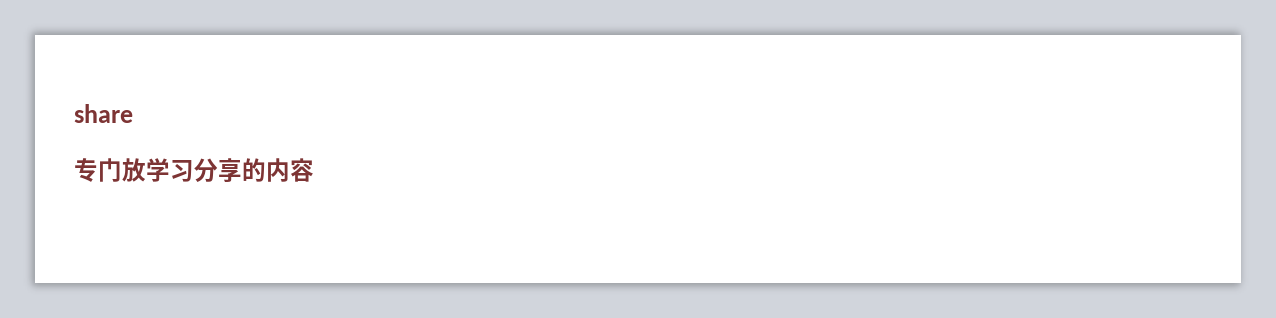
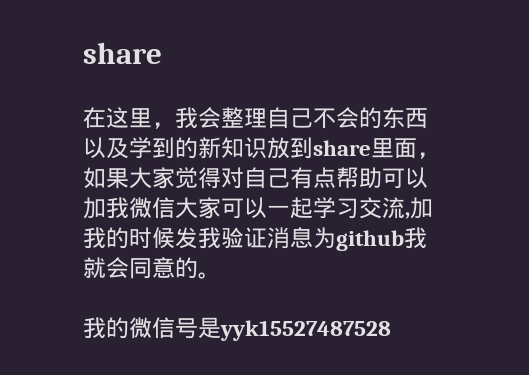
- 专门放学习分享的内容
+ 在这里，我会整理自己不会的东西以及学到的新知识放到share里面，如果大家觉得对自己有点帮助可以加我微信大家可以一起学习交流,加我的时候发我验证消息为github我就会同意的。
+ 我的微信号是yyk15527487528

